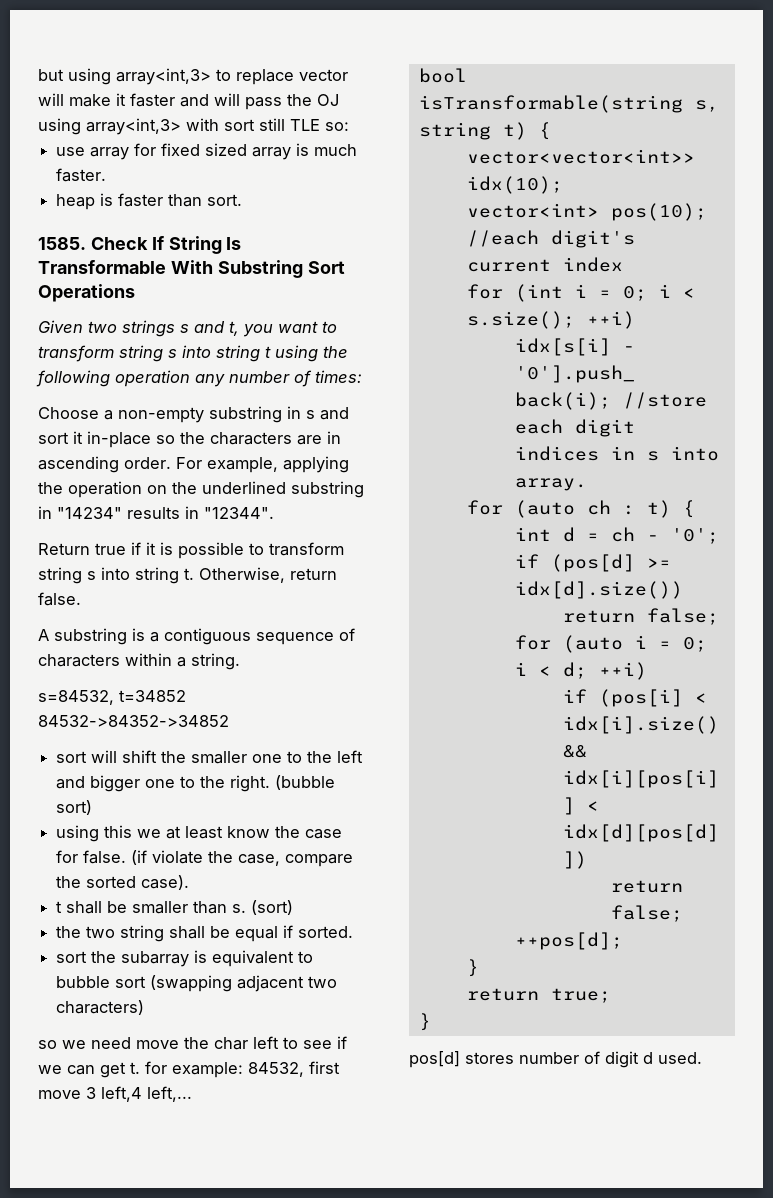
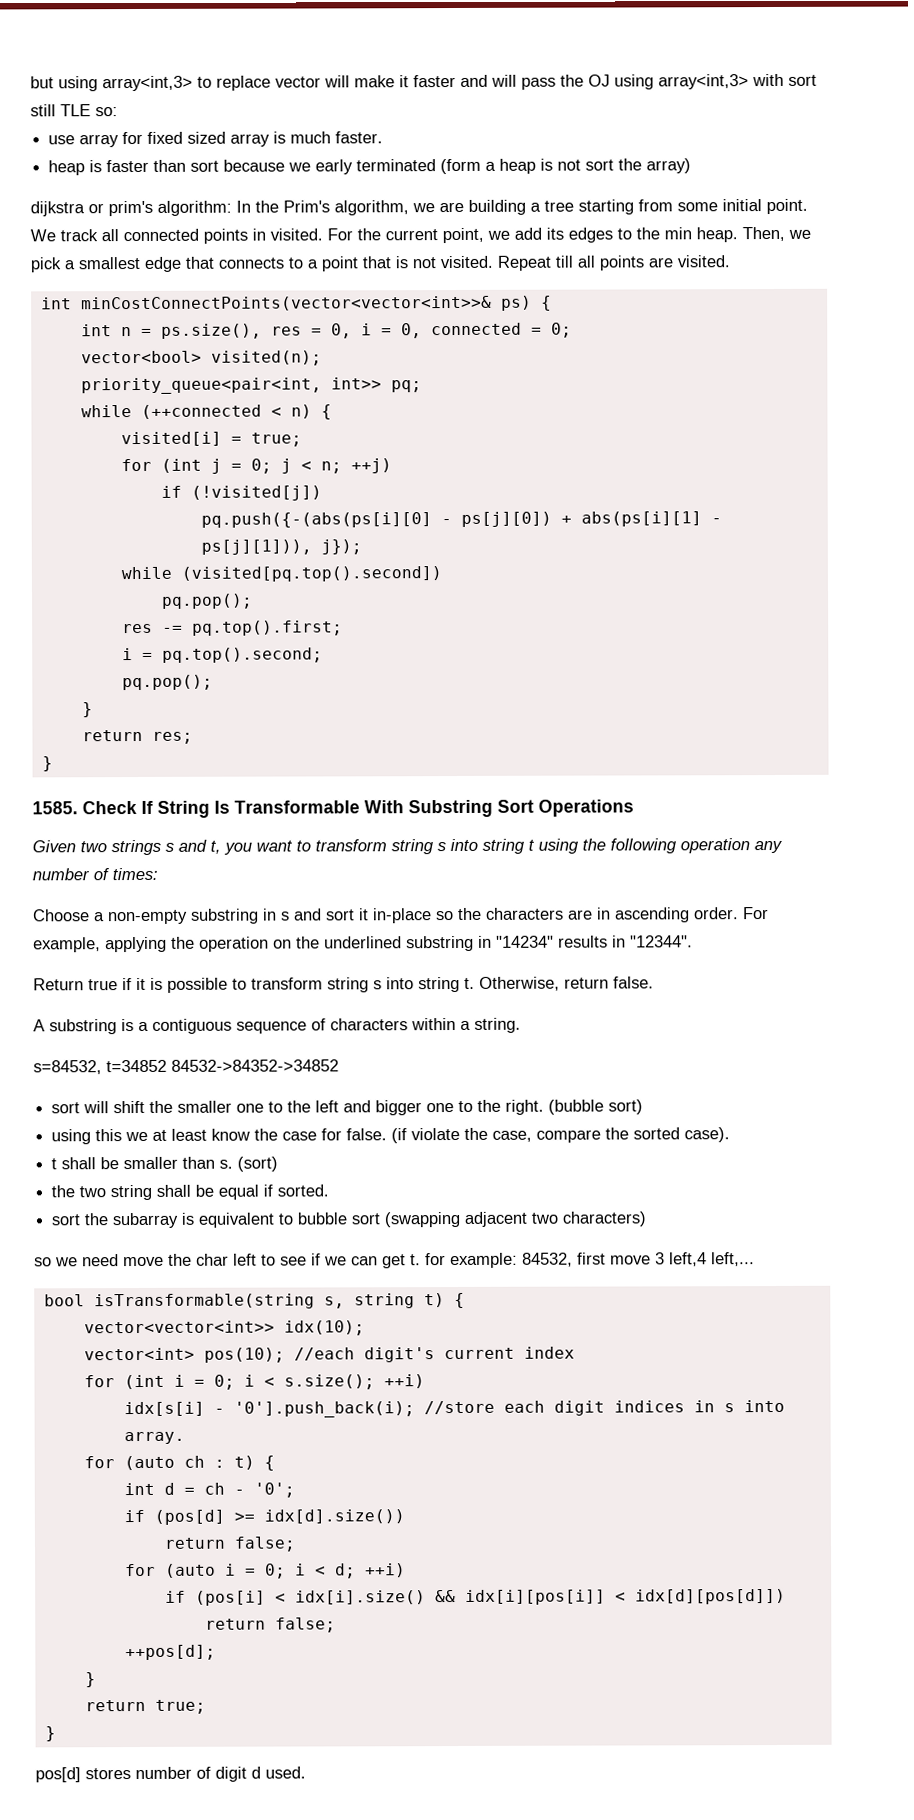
- heap is faster than sort.
+ heap is faster than sort because we early terminated (form a heap is not sort the array)
+ dijkstra or prim's algorithm: In the Prim's algorithm, we are building a tree starting from some initial point. We track all connected points in visited. For the current point, we add its edges to the min heap. Then, we pick a smallest edge that connects to a point that is not visited. Repeat till all points are visited.
+ int minCostConnectPoints(vector<vector<int>>& ps) {
+ int n = ps.size(), res = 0, i = 0, connected = 0;
+ vector<bool> visited(n);
+ priority_queue<pair<int, int>> pq;
+ while (++connected < n) {
+ visited[i] = true;
+ for (int j = 0; j < n; ++j)
+ if (!visited[j])
+ pq.push({-(abs(ps[i][0] - ps[j][0]) + abs(ps[i][1] - ps[j][1])), j});
+ while (visited[pq.top().second])
+ pq.pop();
+ res -= pq.top().first;
+ i = pq.top().second;
+ pq.pop();
+ }
+ return res;
+ }

